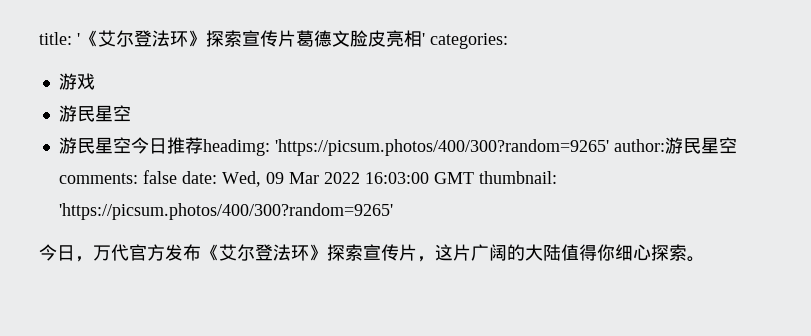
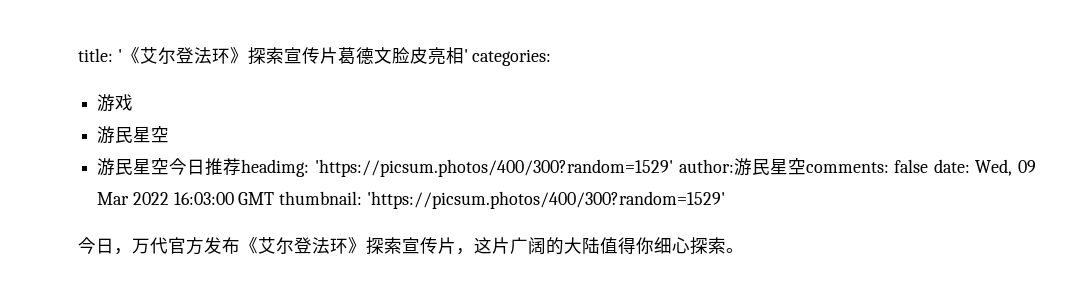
- 游民星空今日推荐headimg: 'https://picsum.photos/400/300?random=9265' author:游民星空comments: false date: Wed, 09 Mar 2022 16:03:00 GMT thumbnail: 'https://picsum.photos/400/300?random=9265'
+ 游民星空今日推荐headimg: 'https://picsum.photos/400/300?random=1529' author:游民星空comments: false date: Wed, 09 Mar 2022 16:03:00 GMT thumbnail: 'https://picsum.photos/400/300?random=1529'

